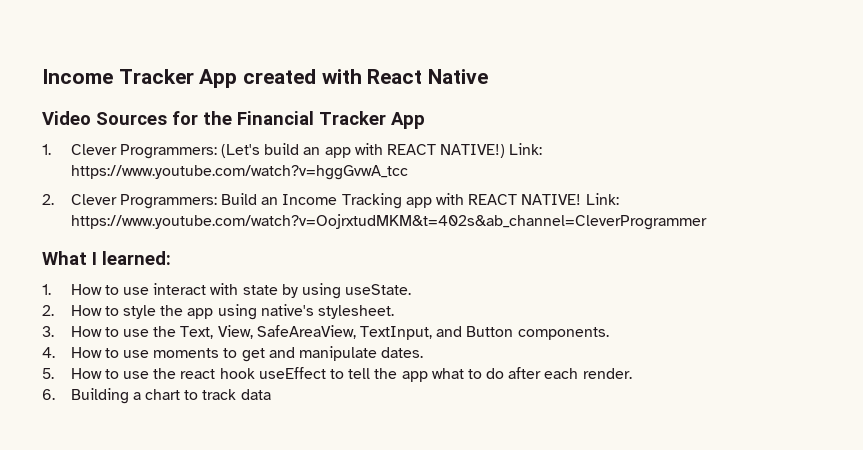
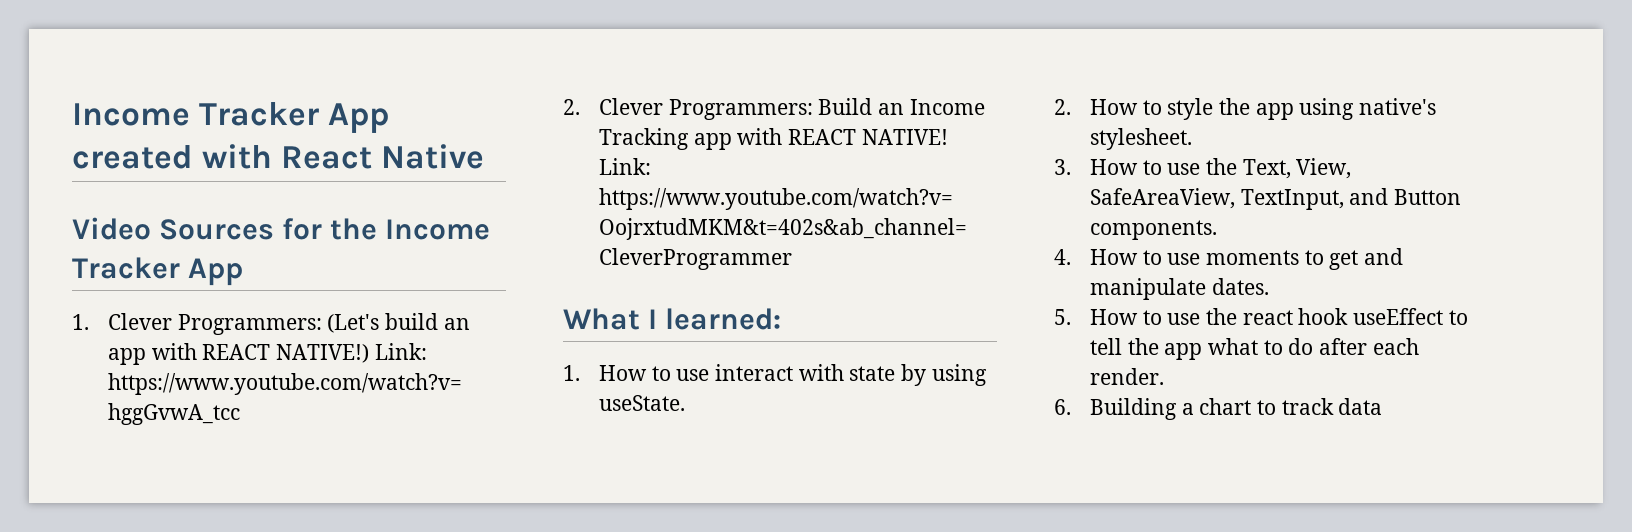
- Video Sources for the Financial Tracker App
+ Video Sources for the Income Tracker App

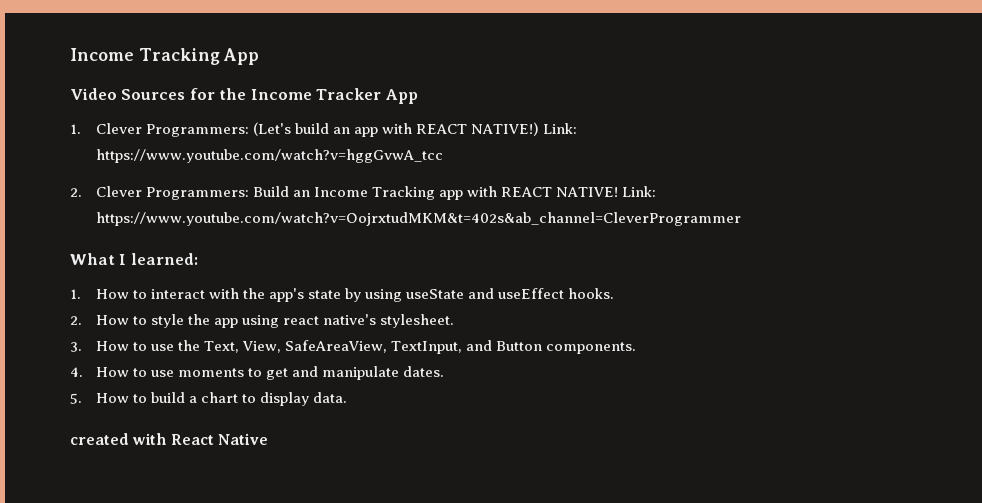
- Income Tracker App created with React Native
+ Income Tracking App
- 1. How to use interact with state by using useState.
+ 1. How to interact with the app's state by using useState and useEffect hooks.
- 2. How to style the app using native's stylesheet.
+ 2. How to style the app using react native's stylesheet.
- 5. How to use the react hook useEffect to tell the app what to do after each render.
- 6. Building a chart to track data
+ 5. How to build a chart to display data.
+ created with React Native

